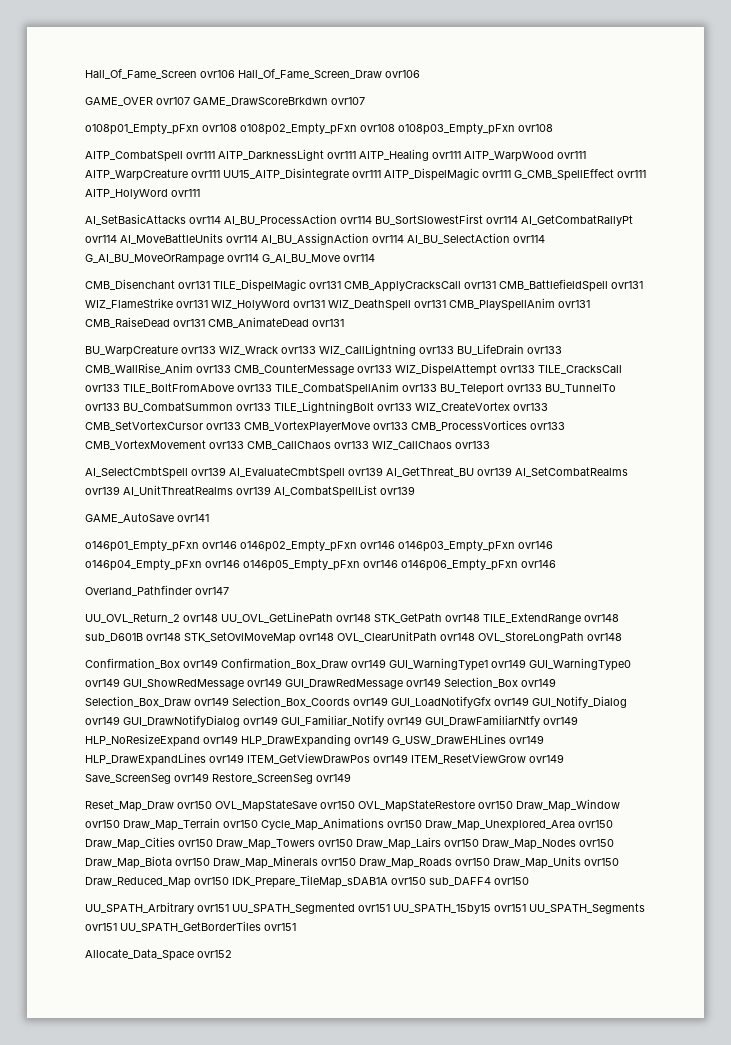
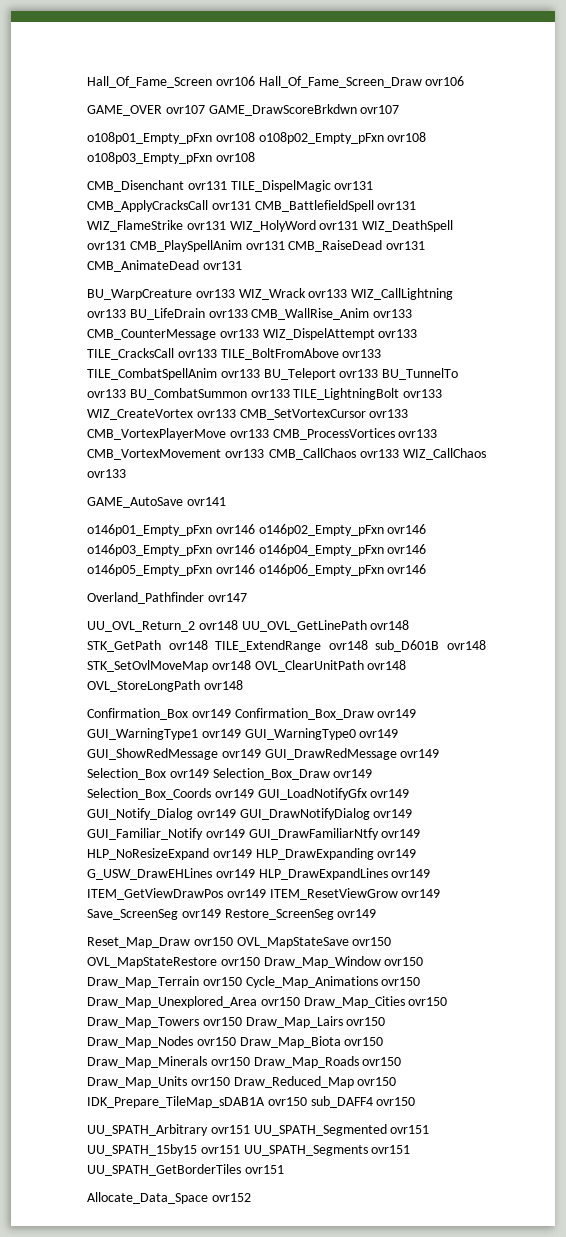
- AITP_CombatSpell ovr111 AITP_DarknessLight ovr111 AITP_Healing ovr111 AITP_WarpWood ovr111 AITP_WarpCreature ovr111 UU15_AITP_Disintegrate ovr111 AITP_DispelMagic ovr111 G_CMB_SpellEffect ovr111 AITP_HolyWord ovr111
- AI_SetBasicAttacks ovr114 AI_BU_ProcessAction ovr114 BU_SortSlowestFirst ovr114 AI_GetCombatRallyPt ovr114 AI_MoveBattleUnits ovr114 AI_BU_AssignAction ovr114 AI_BU_SelectAction ovr114 G_AI_BU_MoveOrRampage ovr114 G_AI_BU_Move ovr114
- AI_SelectCmbtSpell ovr139 AI_EvaluateCmbtSpell ovr139 AI_GetThreat_BU ovr139 AI_SetCombatRealms ovr139 AI_UnitThreatRealms ovr139 AI_CombatSpellList ovr139

